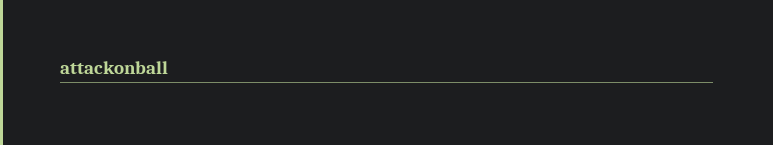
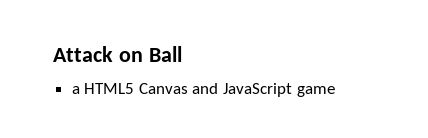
- attackonball
+ Attack on Ball
+ a HTML5 Canvas and JavaScript game

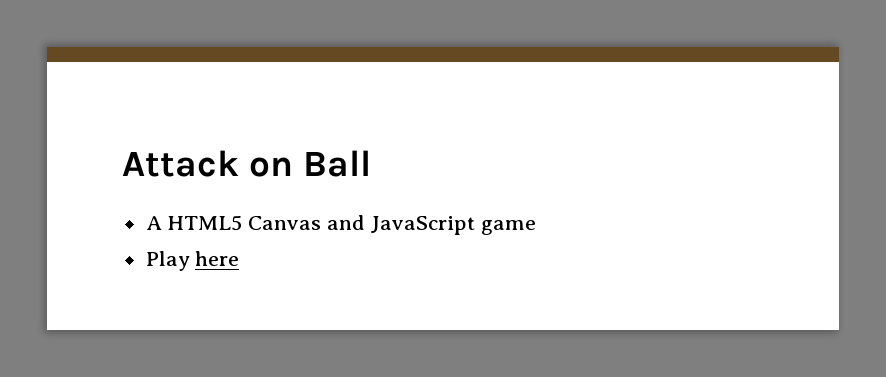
- a HTML5 Canvas and JavaScript game
+ A HTML5 Canvas and JavaScript game
+ Play here

